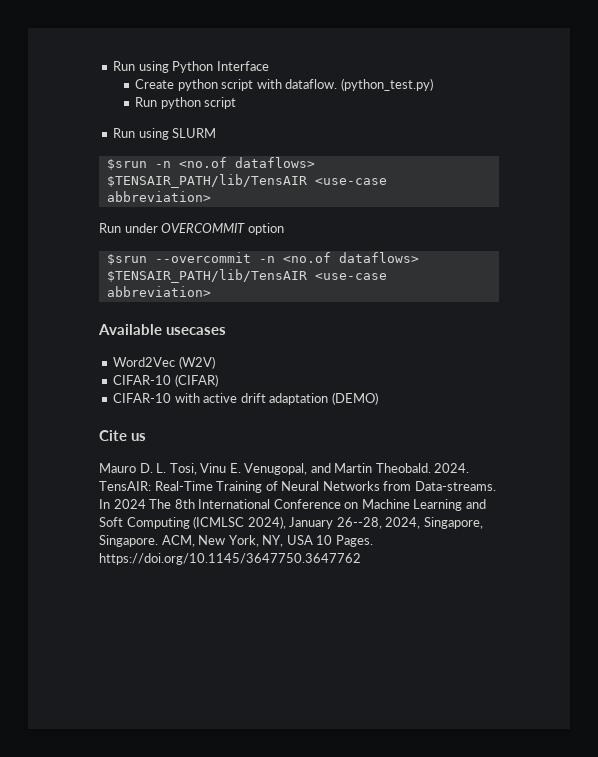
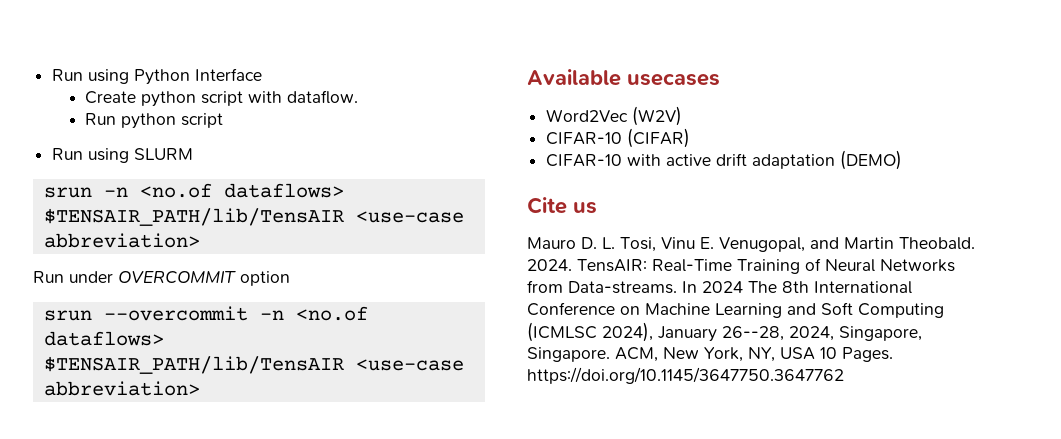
- (python_test.py)
- $srun -n <no.of dataflows> $TENSAIR_PATH/lib/TensAIR <use-case abbreviation>
+ srun -n <no.of dataflows> $TENSAIR_PATH/lib/TensAIR <use-case abbreviation>
- $srun --overcommit -n <no.of dataflows> $TENSAIR_PATH/lib/TensAIR <use-case abbreviation>
+ srun --overcommit -n <no.of dataflows> $TENSAIR_PATH/lib/TensAIR <use-case abbreviation>

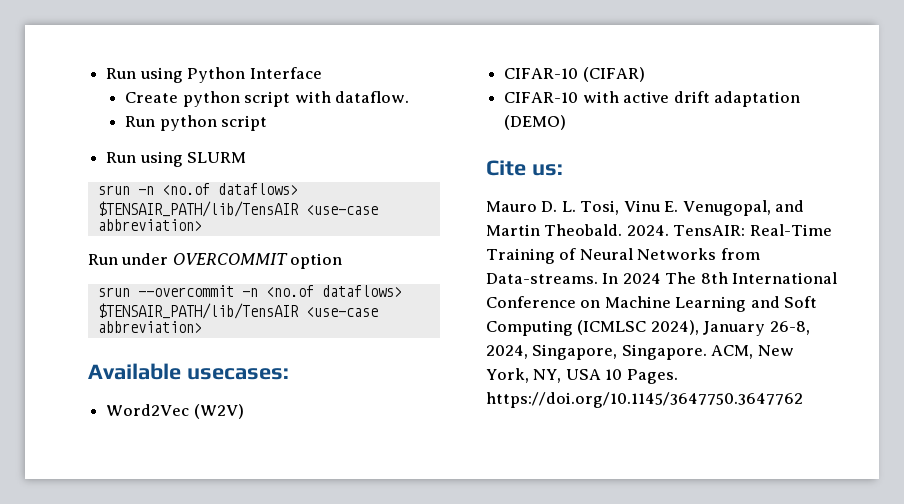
- Available usecases
+ Available usecases:
- Cite us
+ Cite us:
- In 2024 The 8th International Conference on Machine Learning and Soft Computing (ICMLSC 2024), January 26--28, 2024, Singapore, Singapore.
+ In 2024 The 8th International Conference on Machine Learning and Soft Computing (ICMLSC 2024), January 26-8, 2024, Singapore, Singapore.

